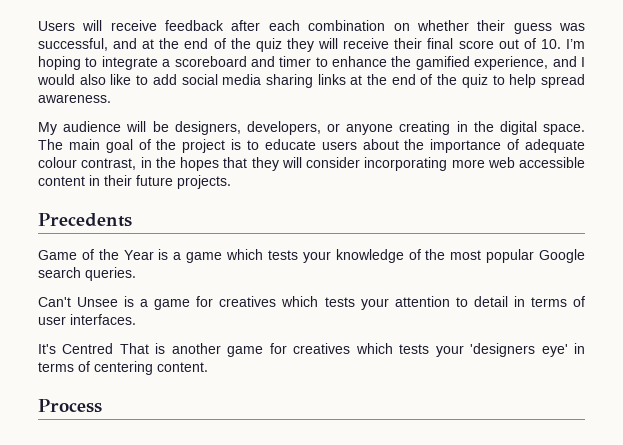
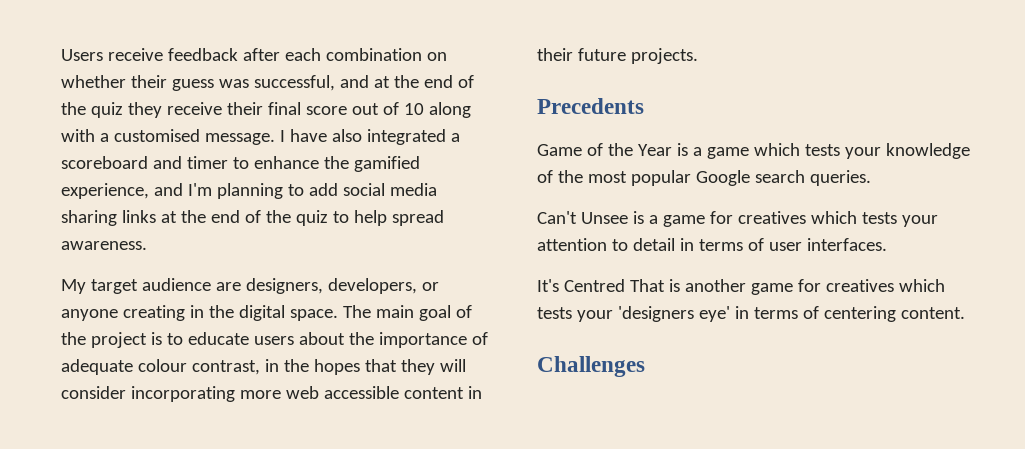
- Users will receive feedback after each combination on whether their guess was successful, and at the end of the quiz they will receive their final score out of 10. I’m hoping to integrate a scoreboard and timer to enhance the gamified experience, and I would also like to add social media sharing links at the end of the quiz to help spread awareness.
+ Users receive feedback after each combination on whether their guess was successful, and at the end of the quiz they receive their final score out of 10 along with a customised message. I have also integrated a scoreboard and timer to enhance the gamified experience, and I'm planning to add social media sharing links at the end of the quiz to help spread awareness.
- My audience will be designers, developers, or anyone creating in the digital space.
+ My target audience are designers, developers, or anyone creating in the digital space.
- Process
+ Challenges

